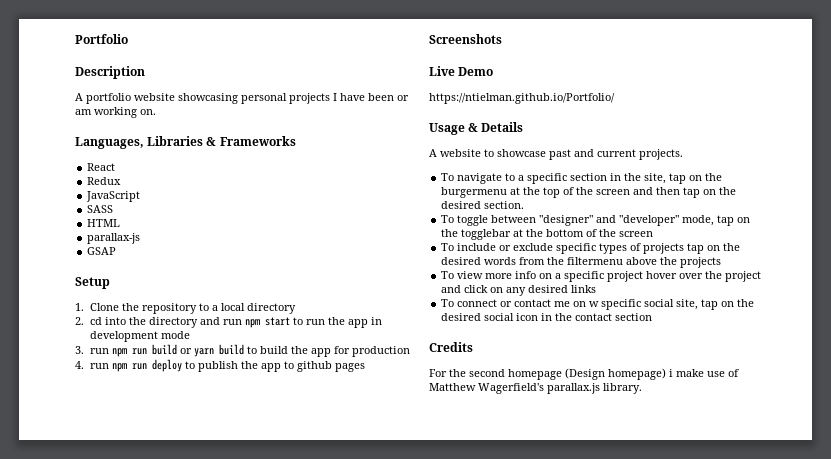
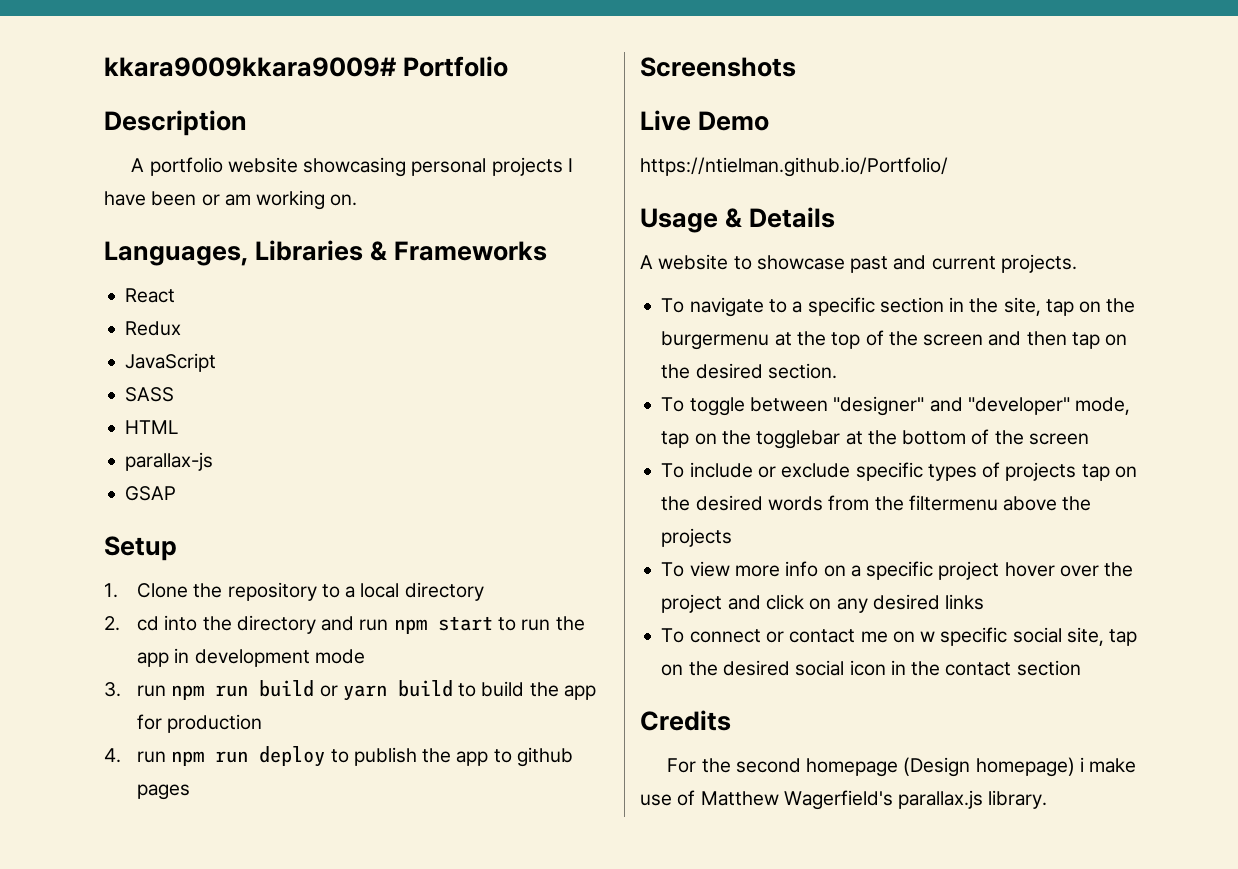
- Portfolio
+ kkara9009kkara9009# Portfolio

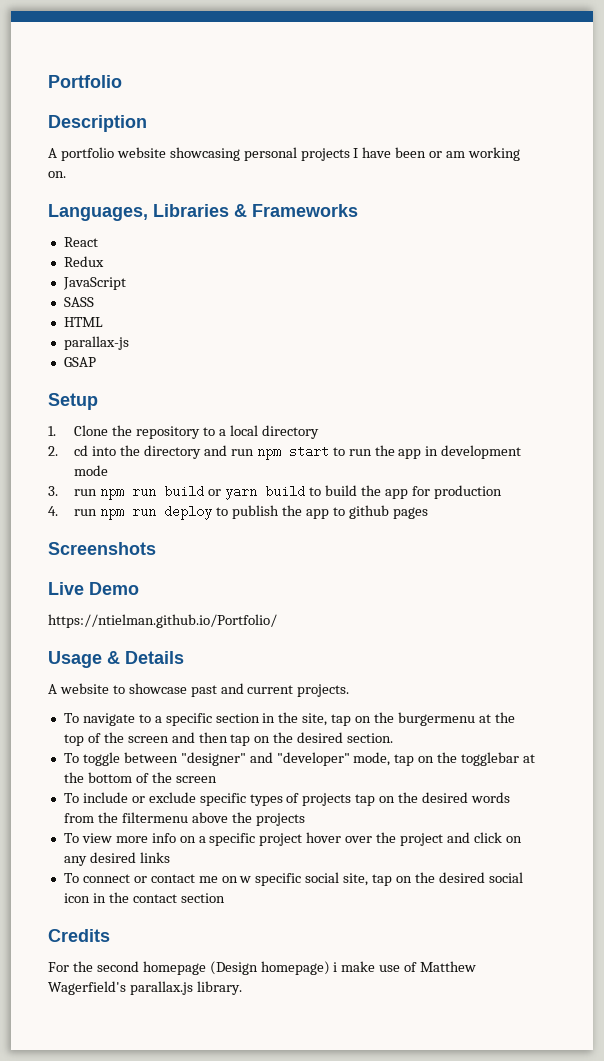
- kkara9009kkara9009# Portfolio
+ Portfolio

